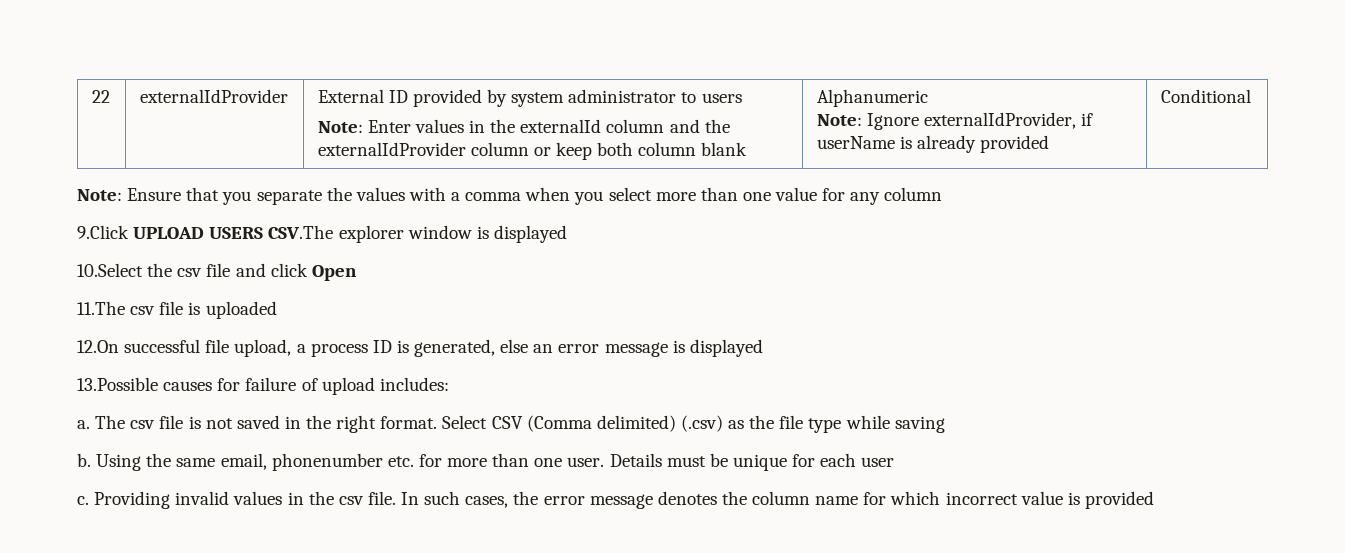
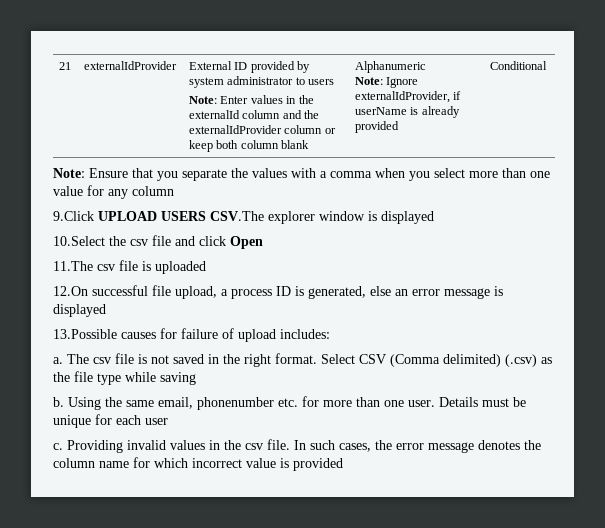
- 22 | externalIdProvider | External ID provided by system administrator to users
+ 21 | externalIdProvider | External ID provided by system administrator to users

